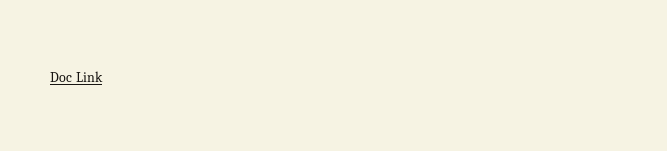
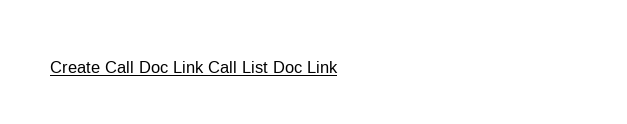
- Doc Link
+ Create Call Doc Link Call List Doc Link

